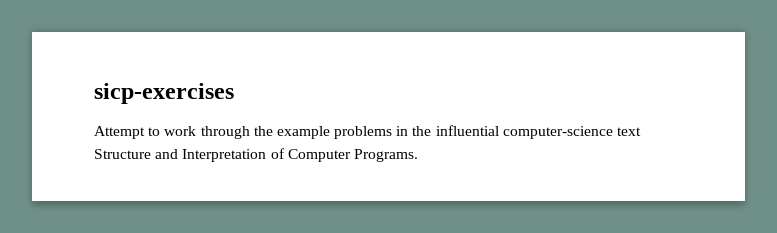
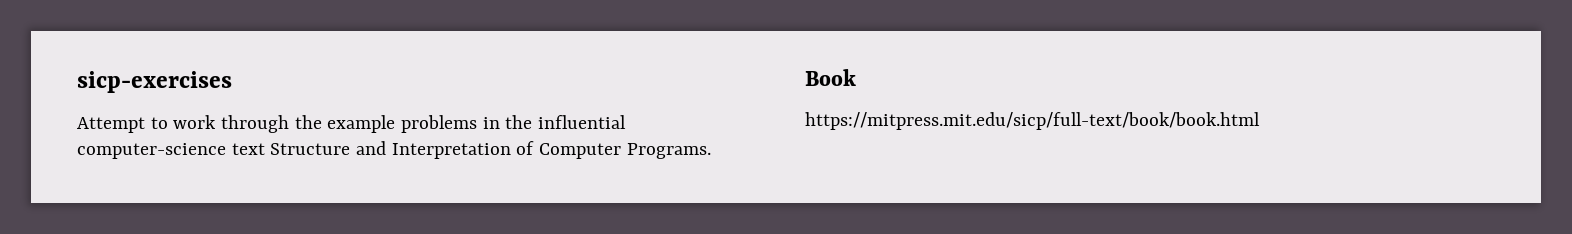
+ Book
+ https://mitpress.mit.edu/sicp/full-text/book/book.html

